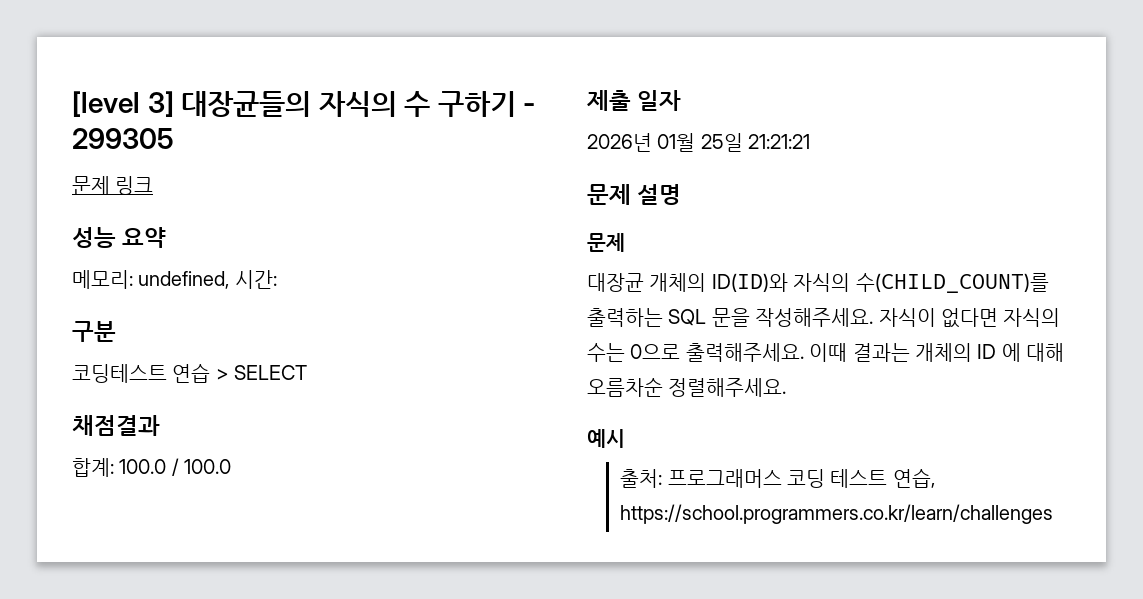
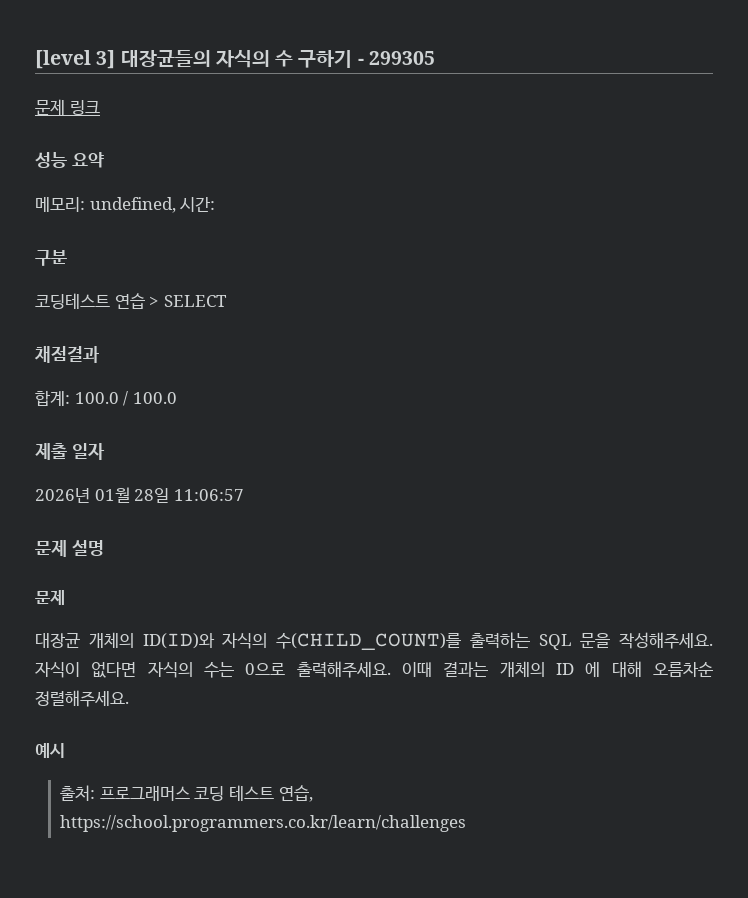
- 2026년 01월 25일 21:21:21
+ 2026년 01월 28일 11:06:57

